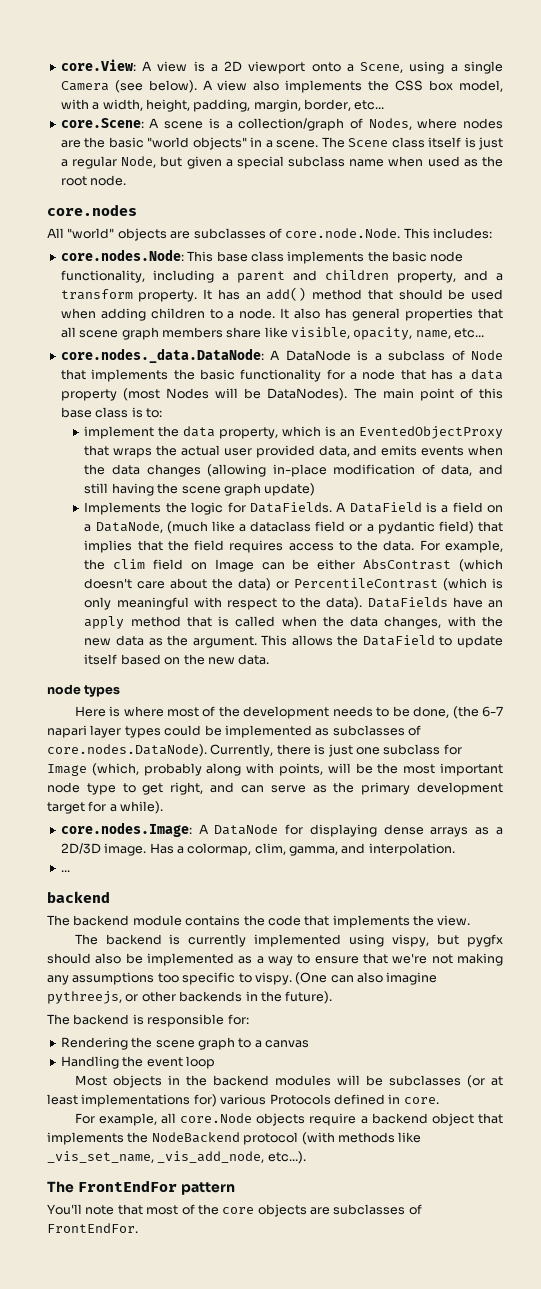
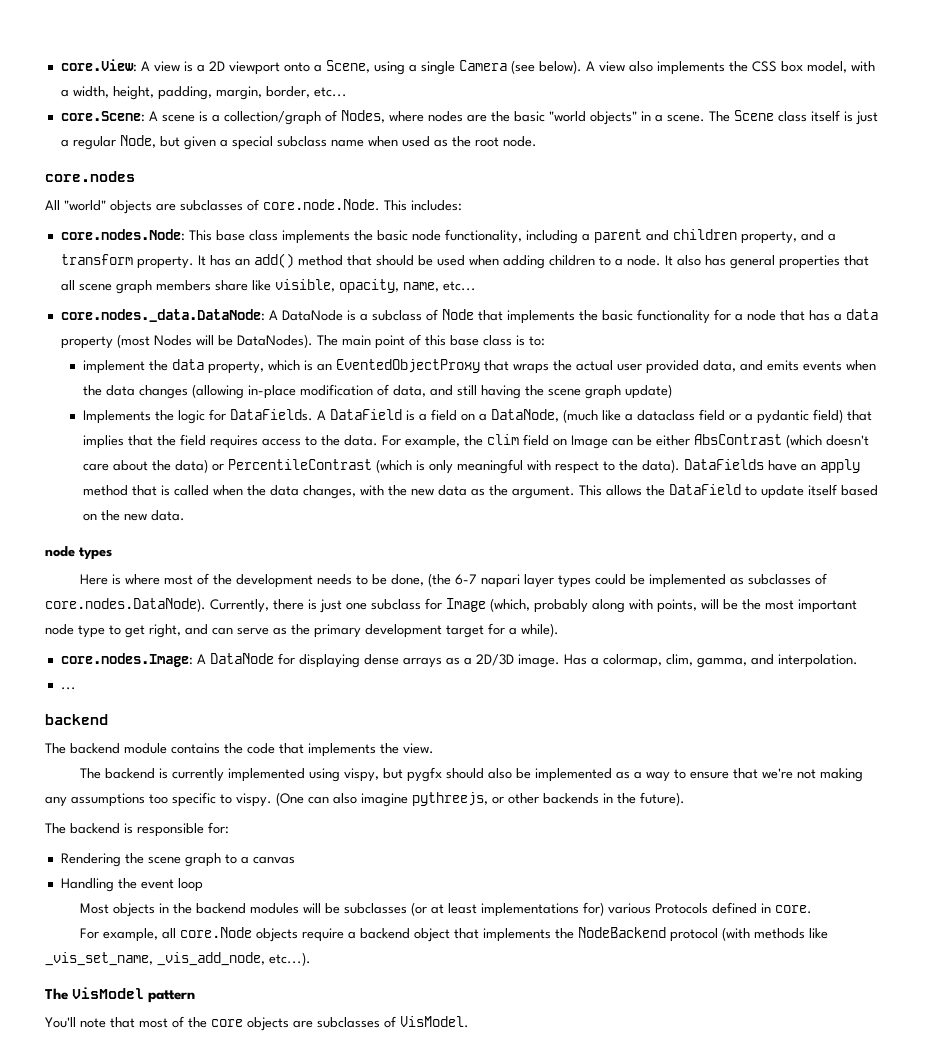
- The FrontEndFor pattern
+ The VisModel pattern
- You'll note that most of the core objects are subclasses of FrontEndFor.
+ You'll note that most of the core objects are subclasses of VisModel.

